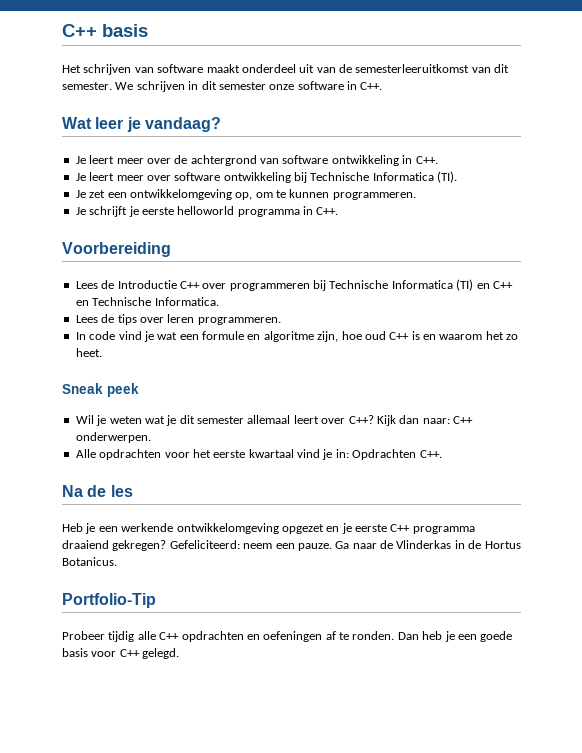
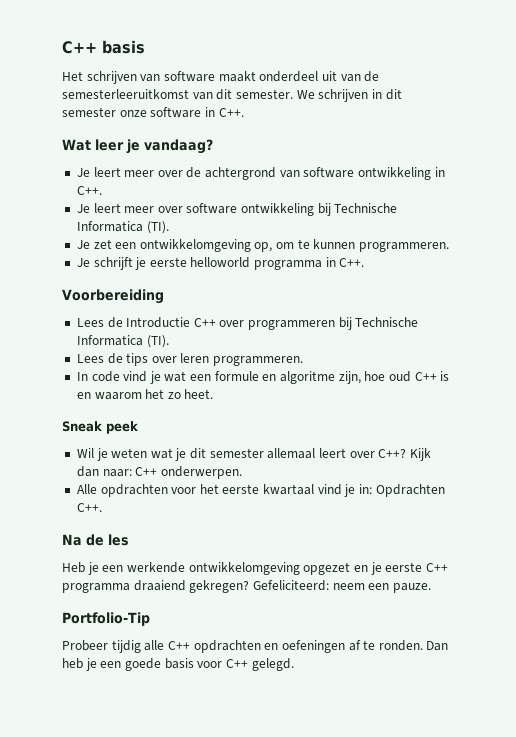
- Lees de Introductie C++ over programmeren bij Technische Informatica (TI) en C++ en Technische Informatica.
+ Lees de Introductie C++ over programmeren bij Technische Informatica (TI).
- Ga naar de Vlinderkas in de Hortus Botanicus.

